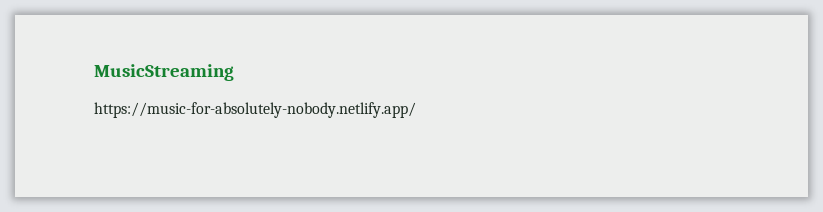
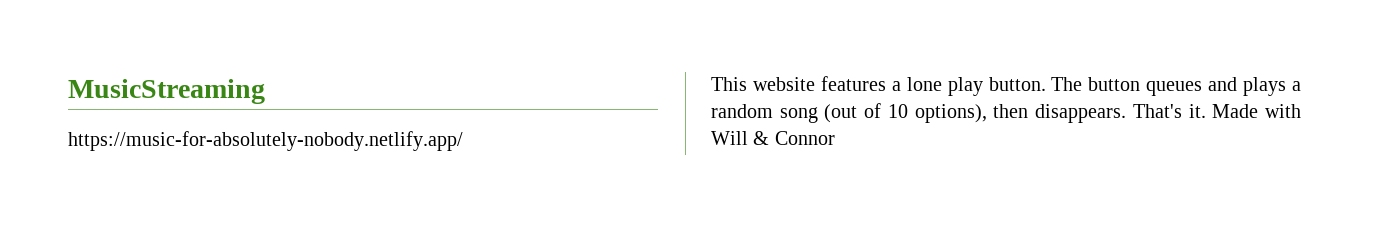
+ This website features a lone play button. The button queues and plays a random song (out of 10 options), then disappears. That's it. Made with Will & Connor

